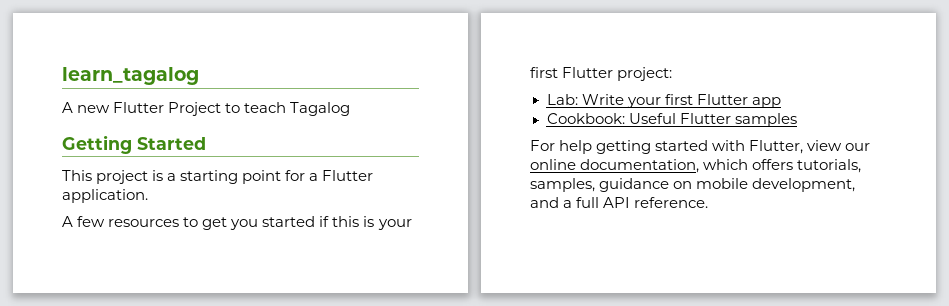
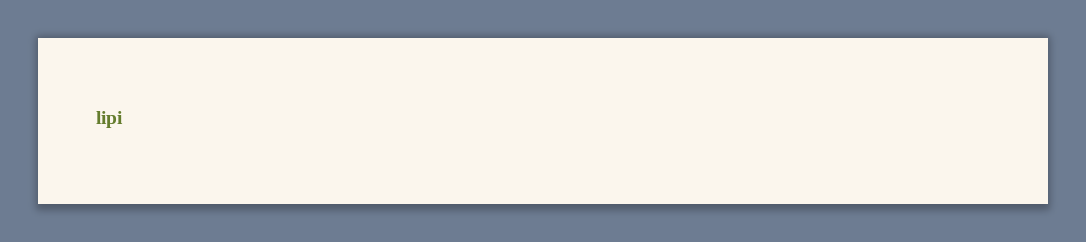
- learn_tagalog
- A new Flutter Project to teach Tagalog
- Getting Started
- This project is a starting point for a Flutter application.
- A few resources to get you started if this is your first Flutter project:
- Lab: Write your first Flutter app
- Cookbook: Useful Flutter samples
- For help getting started with Flutter, view our online documentation, which offers tutorials, samples, guidance on mobile development, and a full API reference.
+ lipi

